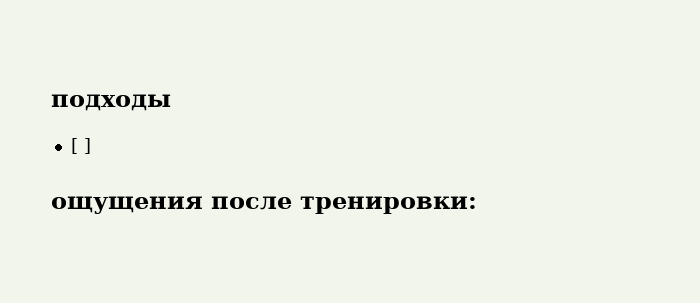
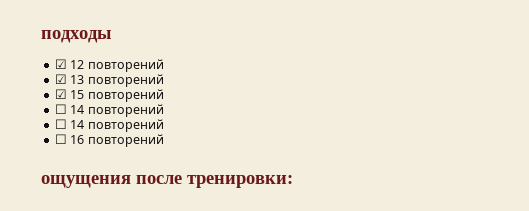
- [ ]
+ ☑ 12 повторений
+ ☑ 13 повторений
+ ☑ 15 повторений
+ ☐ 14 повторений
+ ☐ 14 повторений
+ ☐ 16 повторений

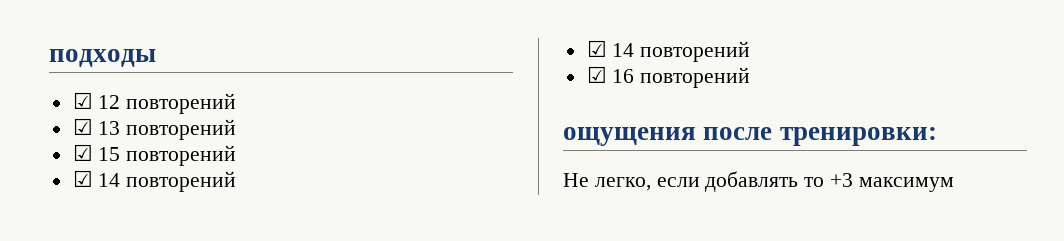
  ☑ 15 повторений
- ☐ 14 повторений
- ☐ 14 повторений
- ☐ 16 повторений
+ ☑ 14 повторений
+ ☑ 14 повторений
+ ☑ 16 повторений
+ Не легко, если добавлять то +3 максимум

